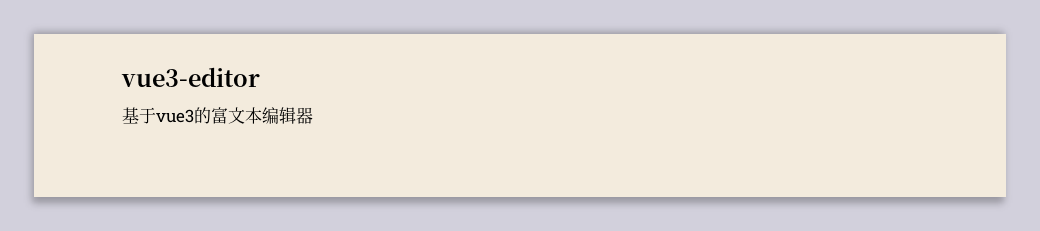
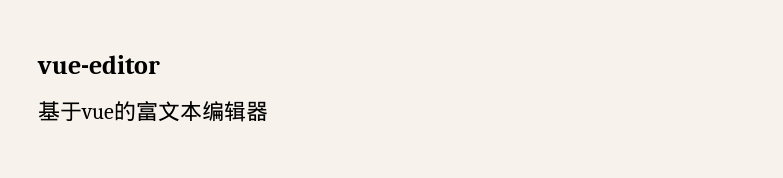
- vue3-editor
+ vue-editor
- 基于vue3的富文本编辑器
+ 基于vue的富文本编辑器

